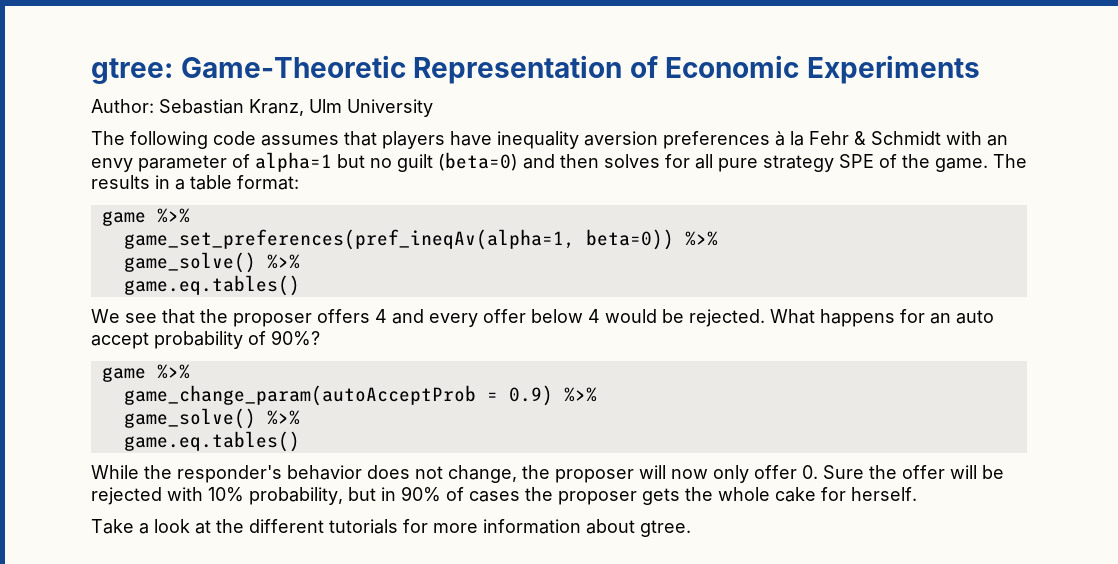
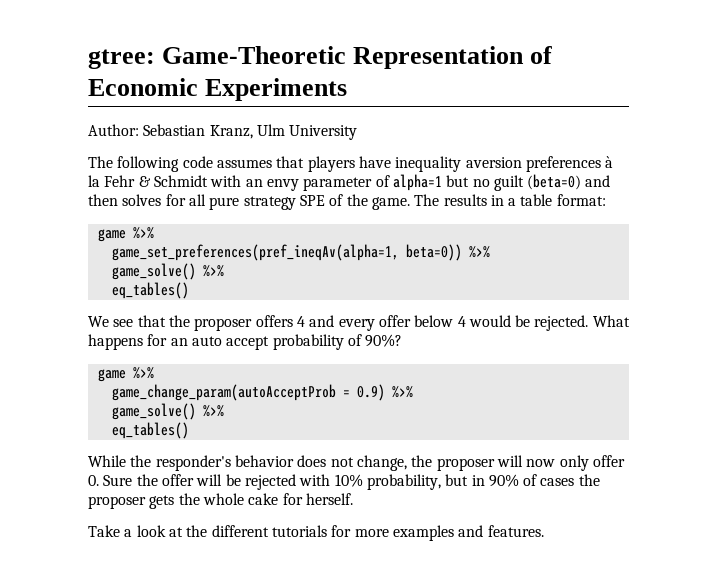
  game_set_preferences(pref_ineqAv(alpha=1, beta=0)) %>%
  game_solve() %>%
- game.eq.tables()
+ eq_tables()
  game_change_param(autoAcceptProb = 0.9) %>%
  game_solve() %>%
- game.eq.tables()
+ eq_tables()
- Take a look at the different tutorials for more information about gtree.
+ Take a look at the different tutorials for more examples and features.

